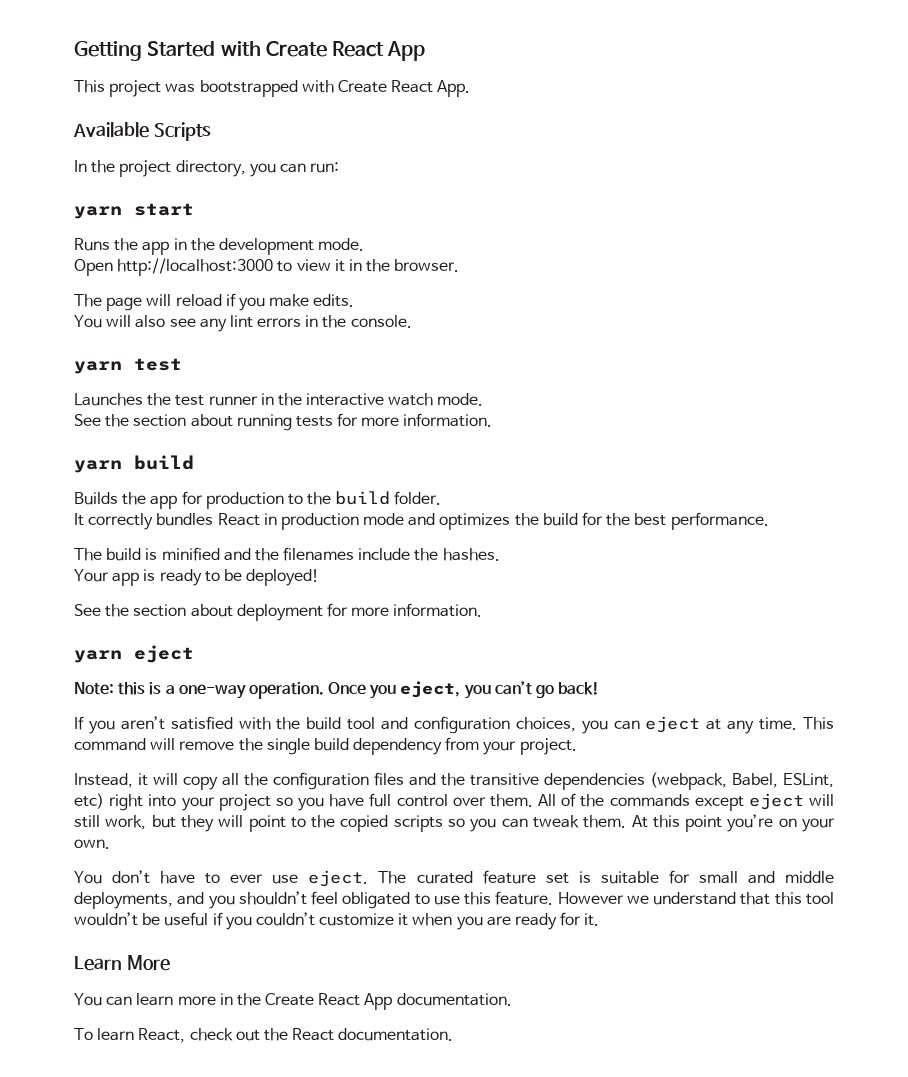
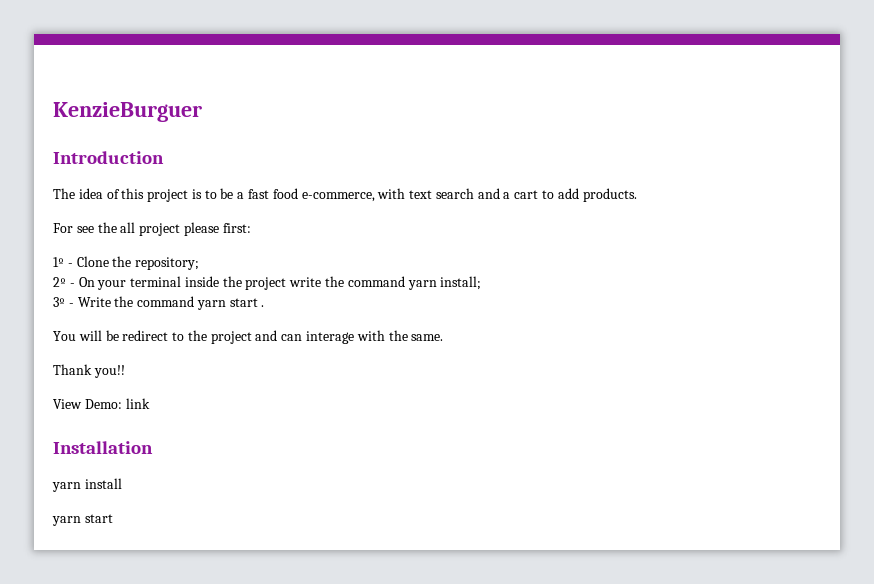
- Getting Started with Create React App
- This project was bootstrapped with Create React App.
- Available Scripts
- In the project directory, you can run:
+ KenzieBurguer
+ Introduction
+ The idea of this project is to be a fast food e-commerce, with text search and a cart to add products.
+ For see the all project please first:
+ 1º - Clone the repository;
+ 2º - On your terminal inside the project write the command yarn install;
+ 3º - Write the command yarn start .
+ You will be redirect to the project and can interage with the same.
+ Thank you!!
+ View Demo: link
+ Installation
+ yarn install
  yarn start
- Runs the app in the development mode.
- Open http://localhost:3000 to view it in the browser.
- The page will reload if you make edits.
- You will also see any lint errors in the console.
- yarn test
- Launches the test runner in the interactive watch mode.
- See the section about running tests for more information.
- yarn build
- Builds the app for production to the build folder.
- It correctly bundles React in production mode and optimizes the build for the best performance.
- The build is minified and the filenames include the hashes.
- Your app is ready to be deployed!
- See the section about deployment for more information.
- yarn eject
- Note: this is a one-way operation. Once you eject, you can’t go back!
- If you aren’t satisfied with the build tool and configuration choices, you can eject at any time. This command will remove the single build dependency from your project.
- Instead, it will copy all the configuration files and the transitive dependencies (webpack, Babel, ESLint, etc) right into your project so you have full control over them. All of the commands except eject will still work, but they will point to the copied scripts so you can tweak them. At this point you’re on your own.
- You don’t have to ever use eject. The curated feature set is suitable for small and middle deployments, and you shouldn’t feel obligated to use this feature. However we understand that this tool wouldn’t be useful if you couldn’t customize it when you are ready for it.
- Learn More
- You can learn more in the Create React App documentation.
- To learn React, check out the React documentation.

